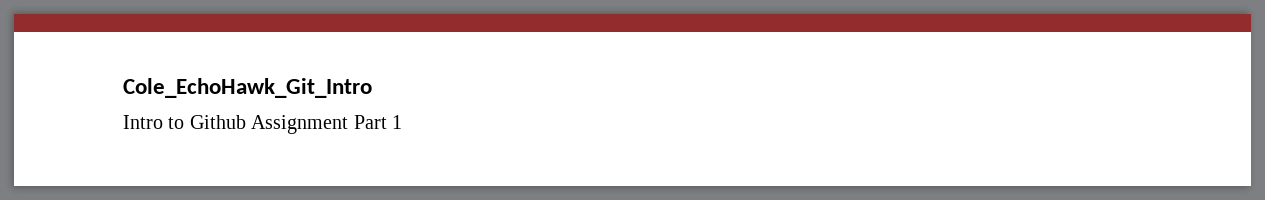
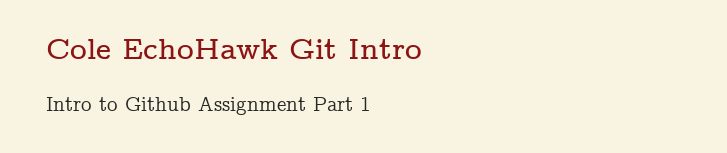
- Cole_EchoHawk_Git_Intro
+ Cole EchoHawk Git Intro

